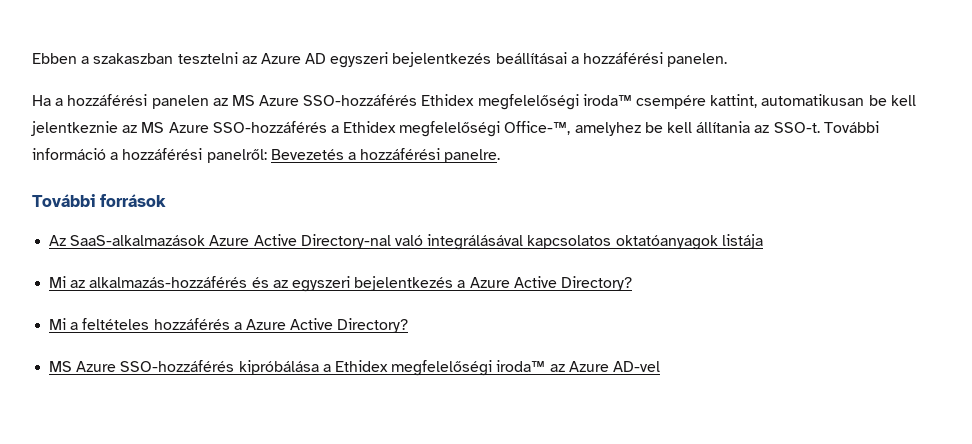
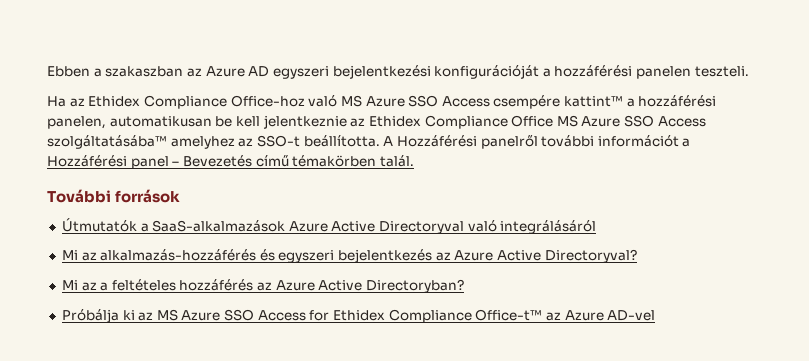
- Ebben a szakaszban tesztelni az Azure AD egyszeri bejelentkezés beállításai a hozzáférési panelen.
- Ha a hozzáférési panelen az MS Azure SSO-hozzáférés Ethidex megfelelőségi iroda™ csempére kattint, automatikusan be kell jelentkeznie az MS Azure SSO-hozzáférés a Ethidex megfelelőségi Office-™, amelyhez be kell állítania az SSO-t. További információ a hozzáférési panelről: Bevezetés a hozzáférési panelre.
+ Ebben a szakaszban az Azure AD egyszeri bejelentkezési konfigurációját a hozzáférési panelen teszteli.
+ Ha az Ethidex Compliance Office-hoz való MS Azure SSO Access csempére kattint™ a hozzáférési panelen, automatikusan be kell jelentkeznie az Ethidex Compliance Office MS Azure SSO Access szolgáltatásába™ amelyhez az SSO-t beállította. A Hozzáférési panelről további információt a Hozzáférési panel – Bevezetés című témakörben talál.
- Az SaaS-alkalmazások Azure Active Directory-nal való integrálásával kapcsolatos oktatóanyagok listája
+ Útmutatók a SaaS-alkalmazások Azure Active Directoryval való integrálásáról
- Mi az alkalmazás-hozzáférés és az egyszeri bejelentkezés a Azure Active Directory?
- Mi a feltételes hozzáférés a Azure Active Directory?
- MS Azure SSO-hozzáférés kipróbálása a Ethidex megfelelőségi iroda™ az Azure AD-vel
+ Mi az alkalmazás-hozzáférés és egyszeri bejelentkezés az Azure Active Directoryval?
+ Mi az a feltételes hozzáférés az Azure Active Directoryban?
+ Próbálja ki az MS Azure SSO Access for Ethidex Compliance Office-t™ az Azure AD-vel

